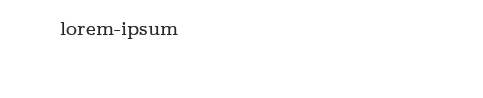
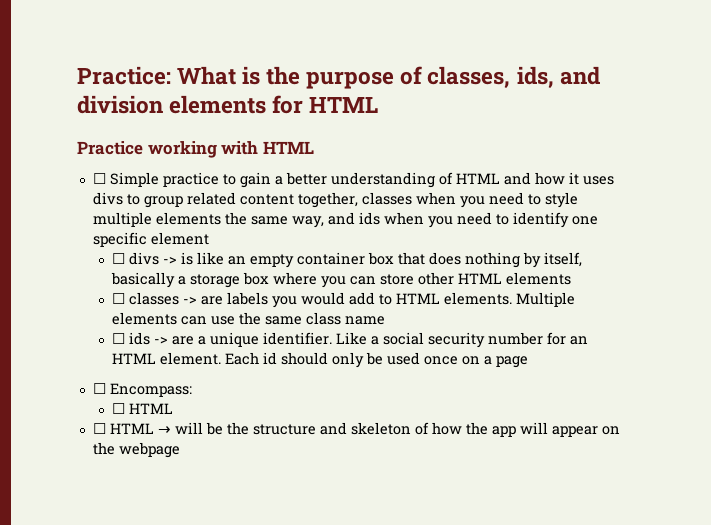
- lorem-ipsum
+ Practice: What is the purpose of classes, ids, and division elements for HTML
+ Practice working with HTML
+ ☐ Simple practice to gain a better understanding of HTML and how it uses divs to group related content together, classes when you need to style multiple elements the same way, and ids when you need to identify one specific element
+ ☐ divs -> is like an empty container box that does nothing by itself, basically a storage box where you can store other HTML elements
+ ☐ classes -> are labels you would add to HTML elements. Multiple elements can use the same class name
+ ☐ ids -> are a unique identifier. Like a social security number for an HTML element. Each id should only be used once on a page
+ ☐ Encompass:
+ ☐ HTML
+ ☐ HTML → will be the structure and skeleton of how the app will appear on the webpage

